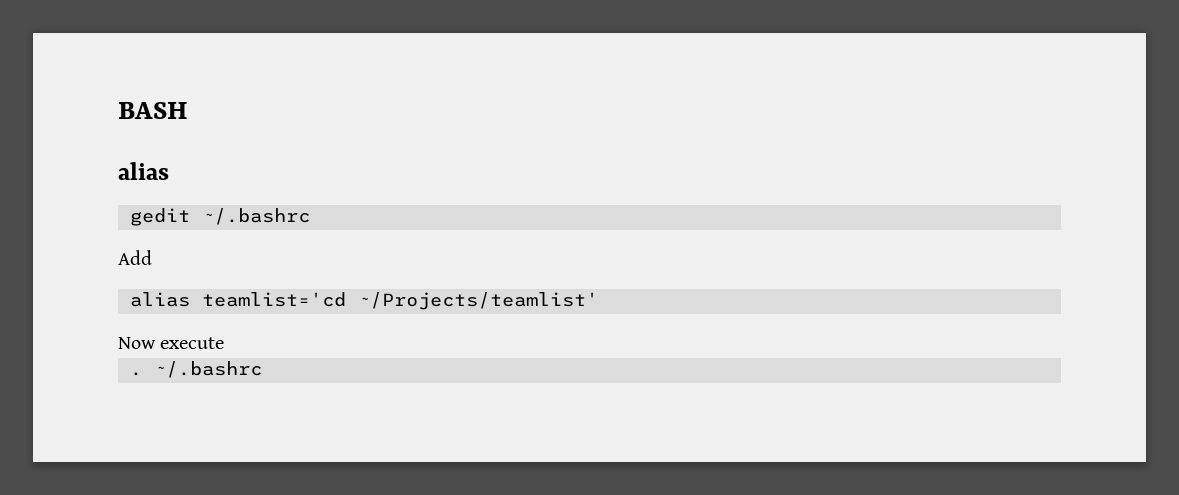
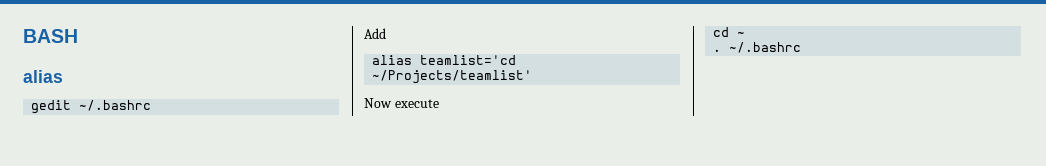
+ cd ~

